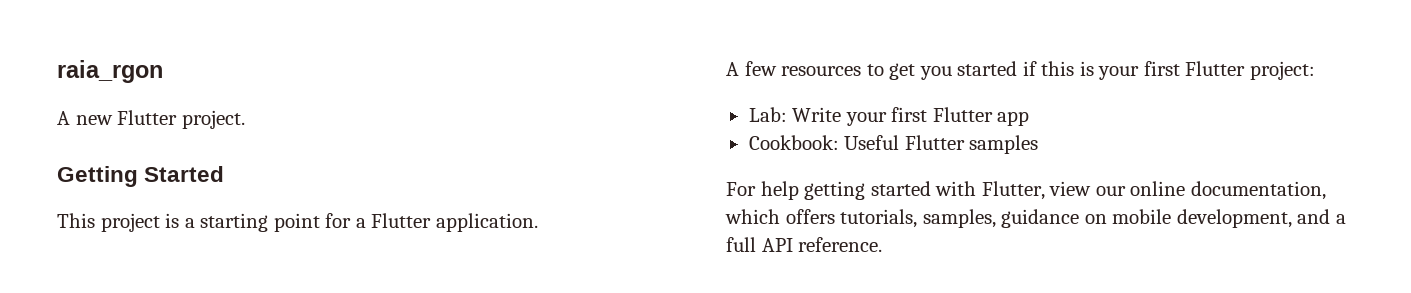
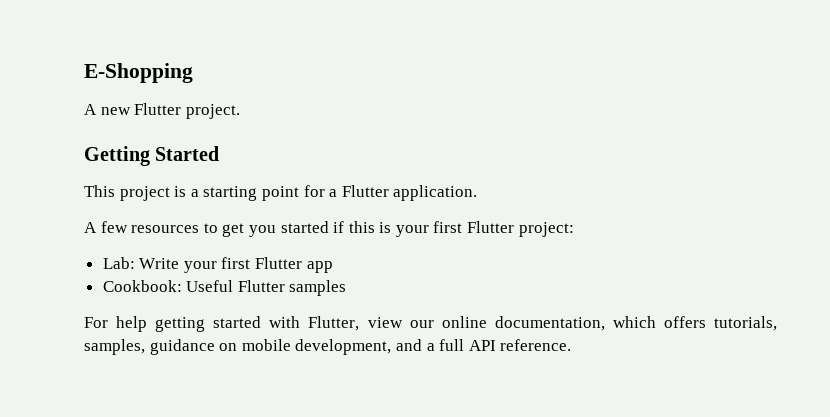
- raia_rgon
+ E-Shopping

